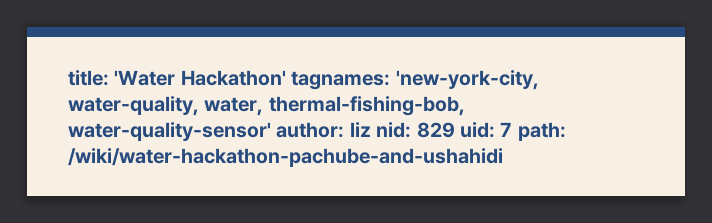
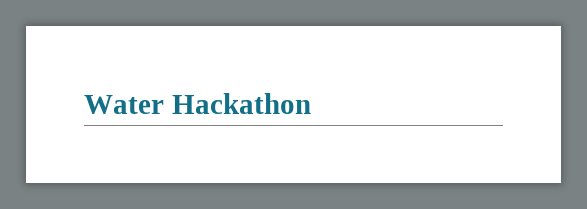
- title: 'Water Hackathon' tagnames: 'new-york-city, water-quality, water, thermal-fishing-bob, water-quality-sensor' author: liz nid: 829 uid: 7 path: /wiki/water-hackathon-pachube-and-ushahidi
+ Water Hackathon

